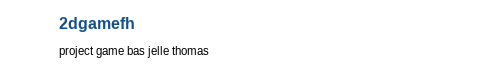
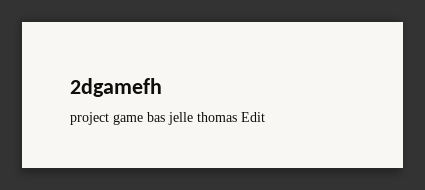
- project game bas jelle thomas
+ project game bas jelle thomas Edit

